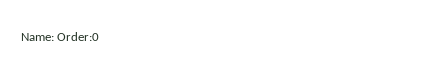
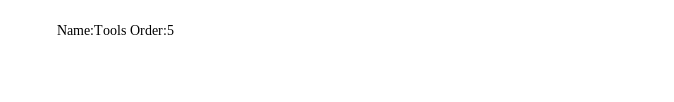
- Name: Order:0
+ Name:Tools Order:5

